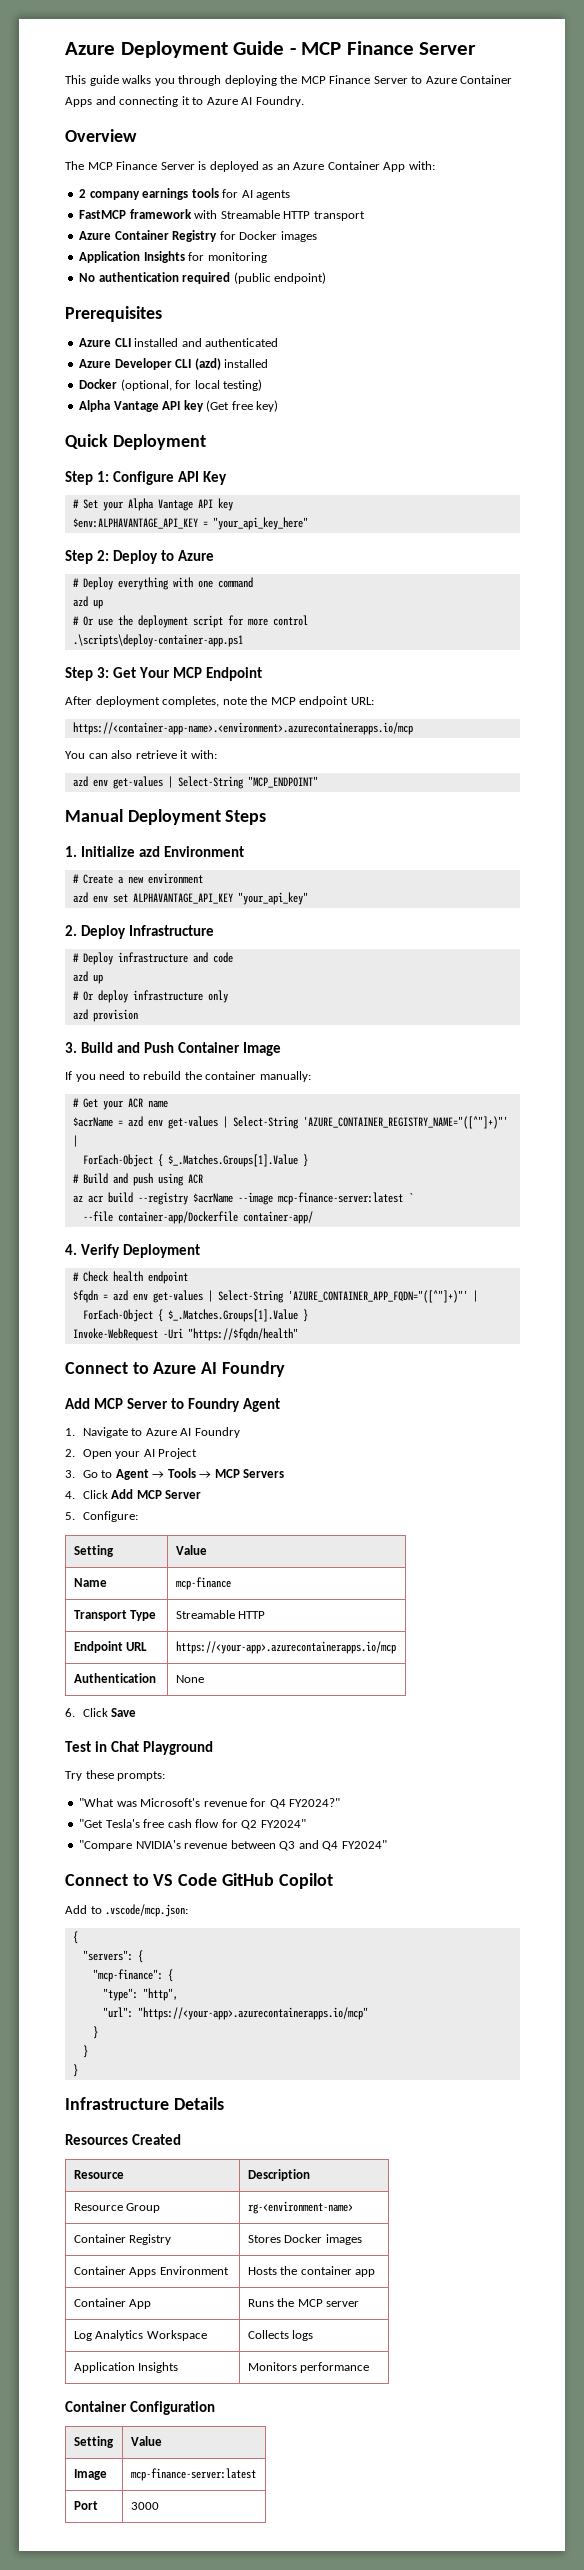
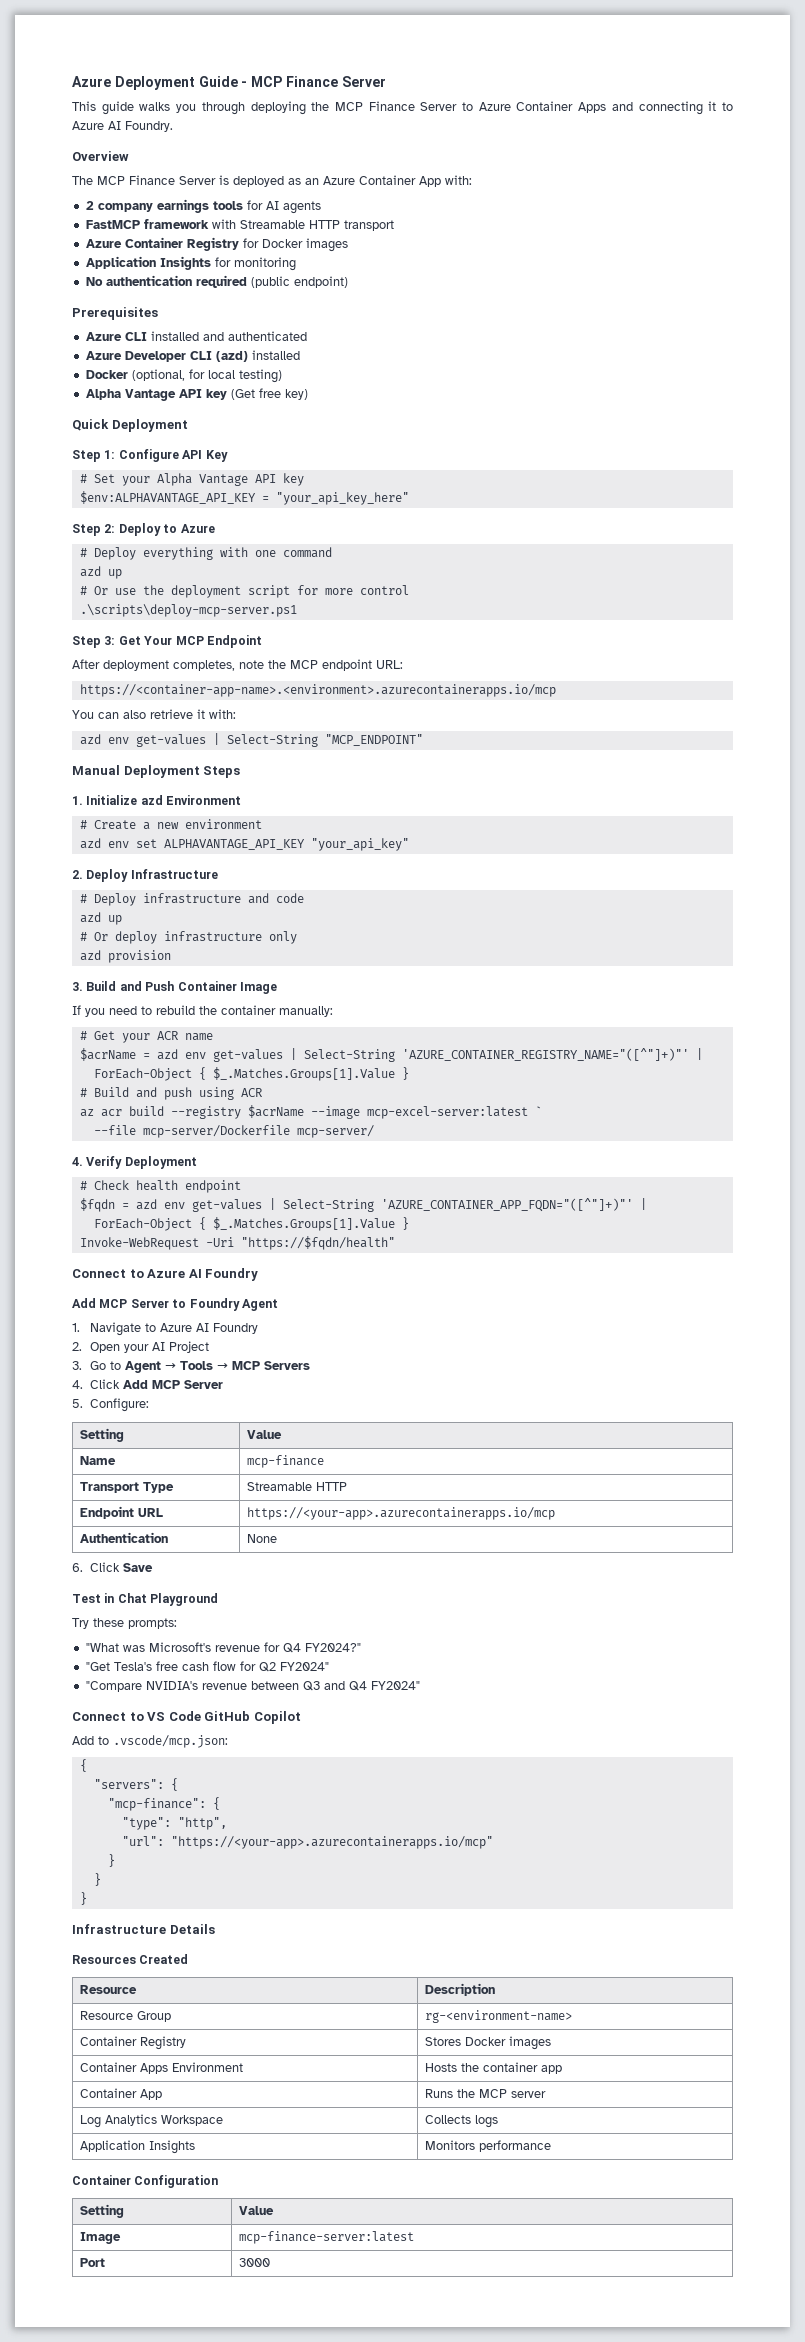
- .\scripts\deploy-container-app.ps1
+ .\scripts\deploy-mcp-server.ps1
- az acr build --registry $acrName --image mcp-finance-server:latest `
+ az acr build --registry $acrName --image mcp-excel-server:latest `
- --file container-app/Dockerfile container-app/
+ --file mcp-server/Dockerfile mcp-server/

